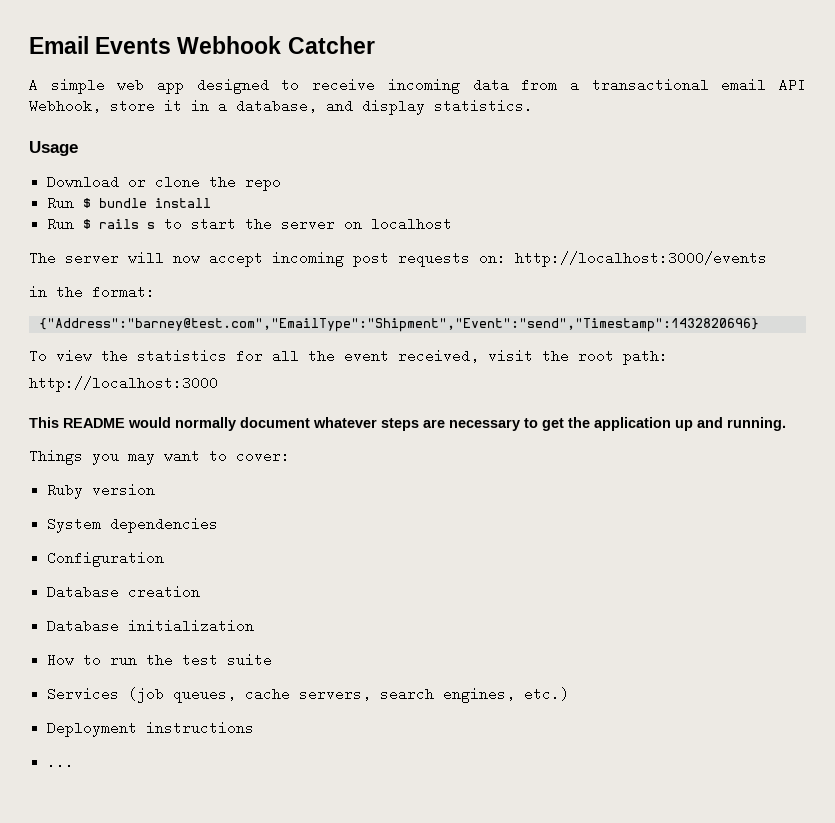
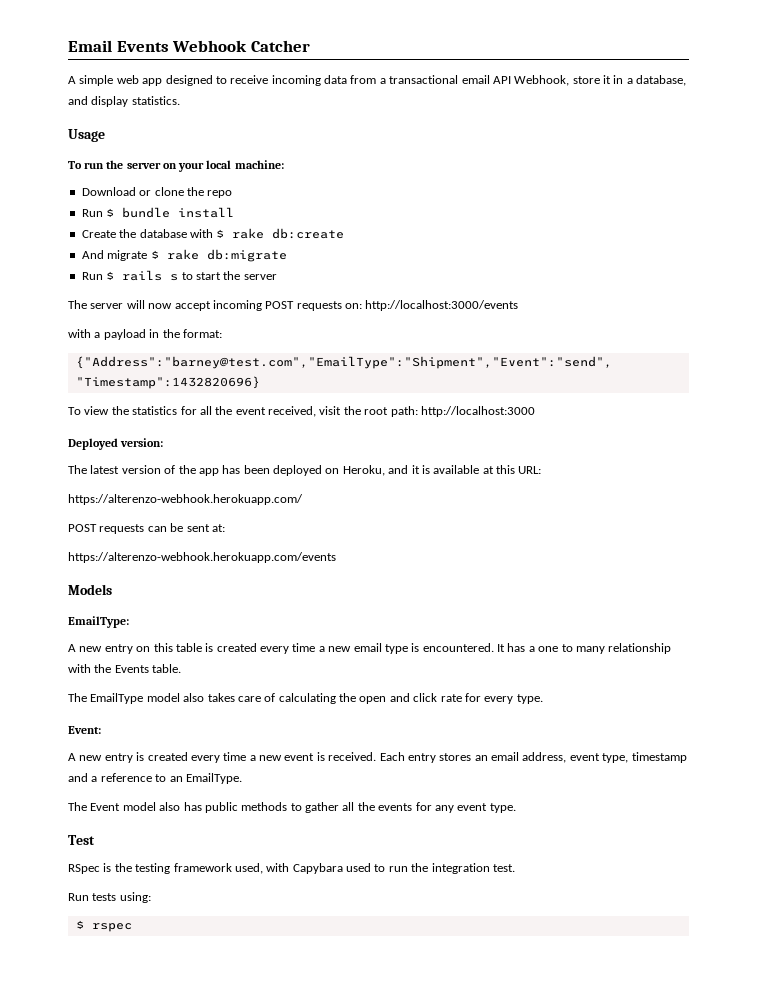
+ To run the server on your local machine:
+ Create the database with $ rake db:create
+ And migrate $ rake db:migrate
- Run $ rails s to start the server on localhost
+ Run $ rails s to start the server
- The server will now accept incoming post requests on: http://localhost:3000/events
+ The server will now accept incoming POST requests on: http://localhost:3000/events
- in the format:
+ with a payload in the format:
- To view the statistics for all the event received, visit the root path:
- http://localhost:3000
+ To view the statistics for all the event received, visit the root path: http://localhost:3000
- This README would normally document whatever steps are necessary to get the application up and running.
- Things you may want to cover:
- Ruby version
- System dependencies
- Configuration
- Database creation
- Database initialization
- How to run the test suite
- Services (job queues, cache servers, search engines, etc.)
- Deployment instructions
- ...
+ Deployed version:
+ The latest version of the app has been deployed on Heroku, and it is available at this URL:
+ https://alterenzo-webhook.herokuapp.com/
+ POST requests can be sent at:
+ https://alterenzo-webhook.herokuapp.com/events
+ Models
+ EmailType:
+ A new entry on this table is created every time a new email type is encountered. It has a one to many relationship with the Events table.
+ The EmailType model also takes care of calculating the open and click rate for every type.
+ Event:
+ A new entry is created every time a new event is received. Each entry stores an email address, event type, timestamp and a reference to an EmailType.
+ The Event model also has public methods to gather all the events for any event type.
+ Test
+ RSpec is the testing framework used, with Capybara used to run the integration test.
+ Run tests using:
+ $ rspec

